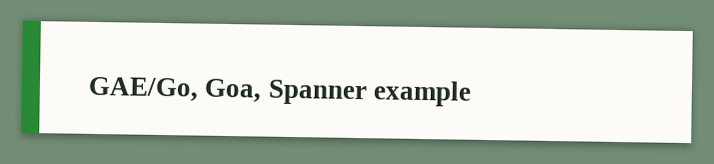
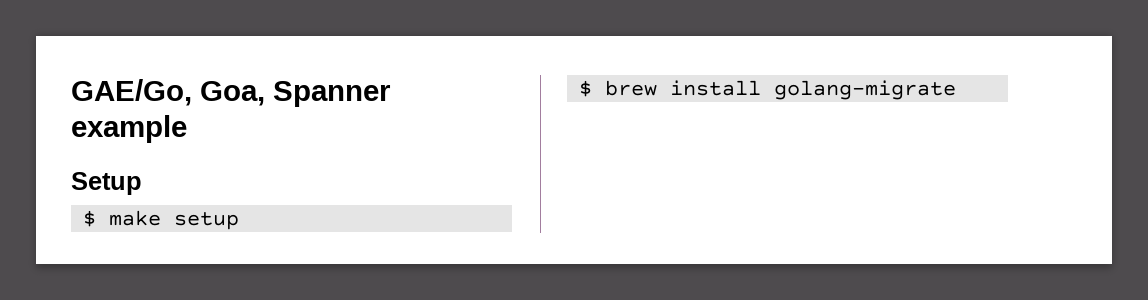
+ Setup
+ $ make setup
+ $ brew install golang-migrate

